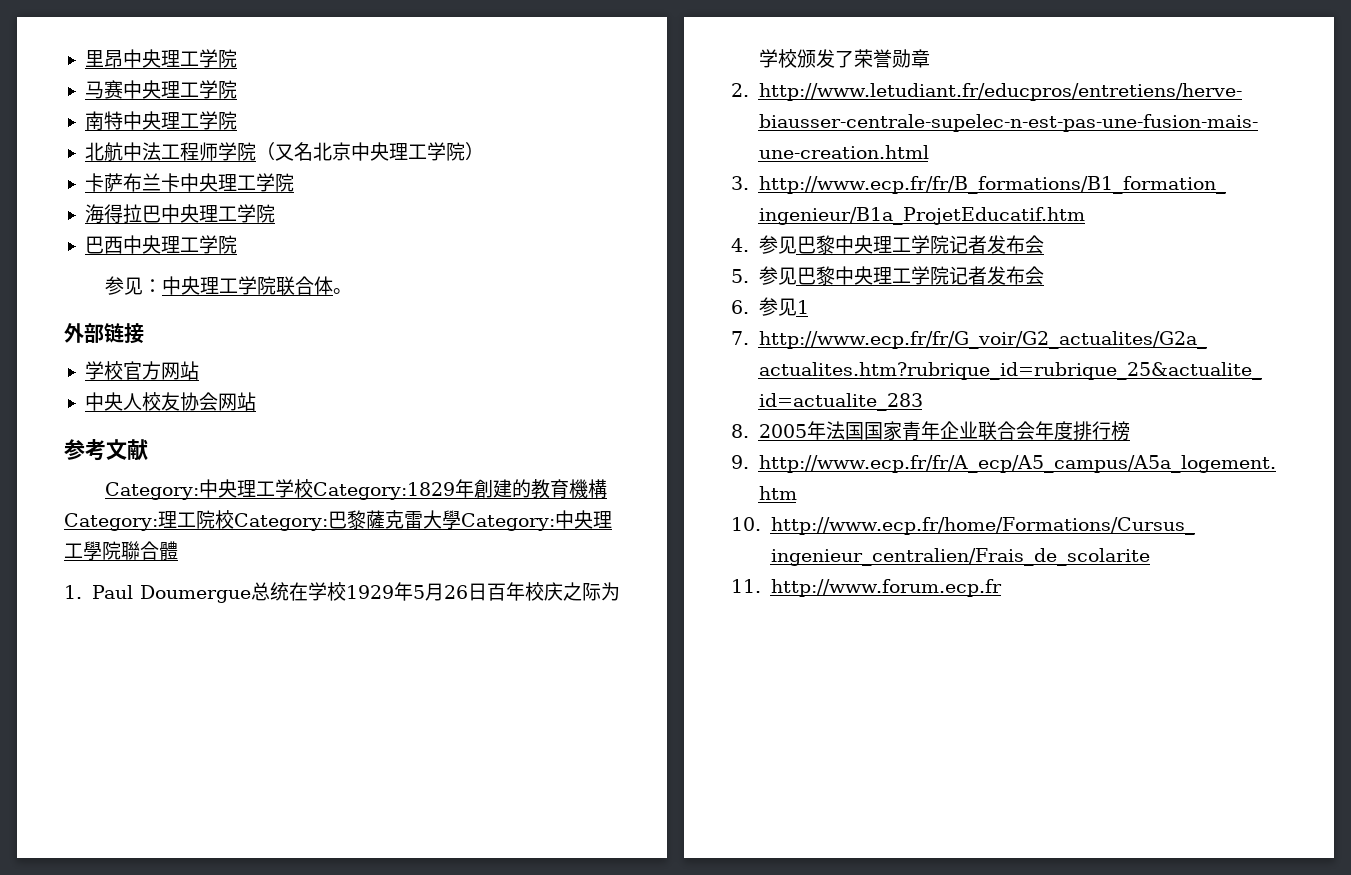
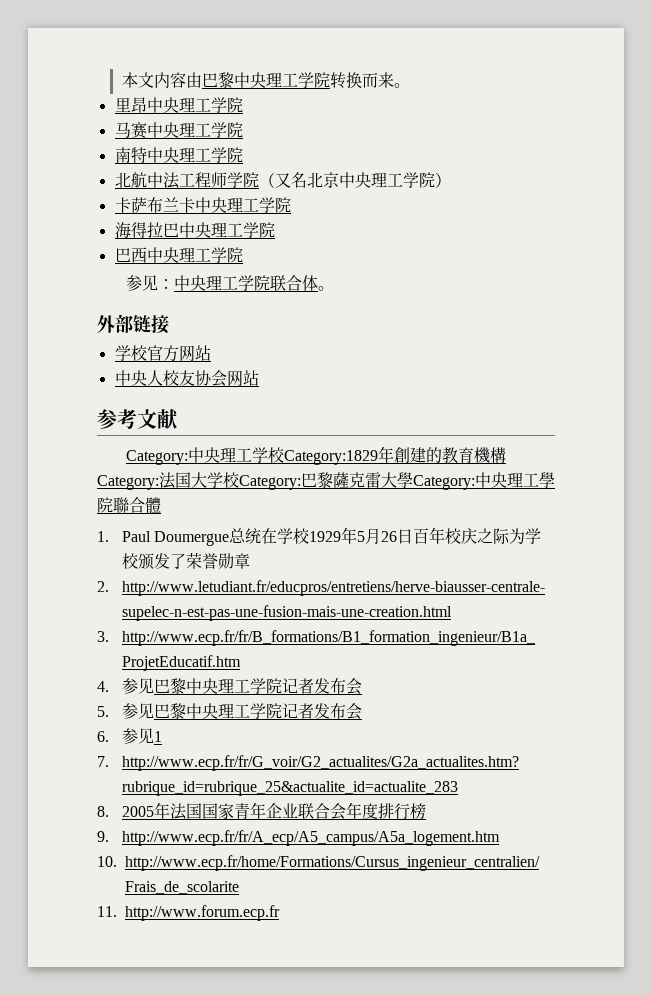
+ 本文内容由巴黎中央理工学院转换而来。
- Category:中央理工学校Category:1829年創建的教育機構Category:理工院校Category:巴黎薩克雷大學Category:中央理工學院聯合體
+ Category:中央理工学校Category:1829年創建的教育機構Category:法国大学校Category:巴黎薩克雷大學Category:中央理工學院聯合體

